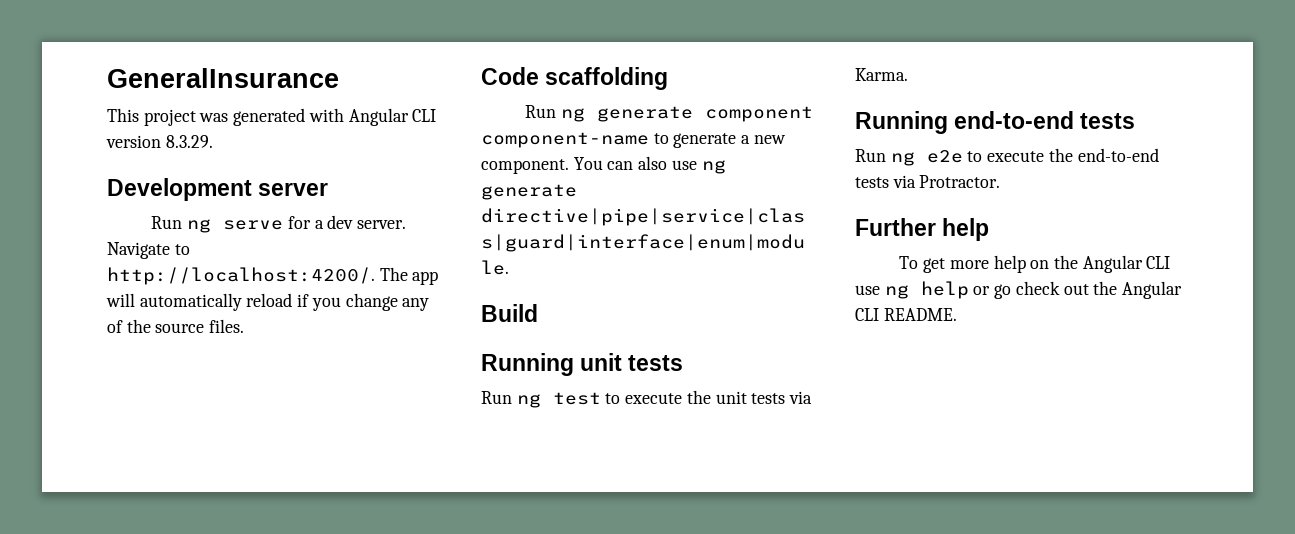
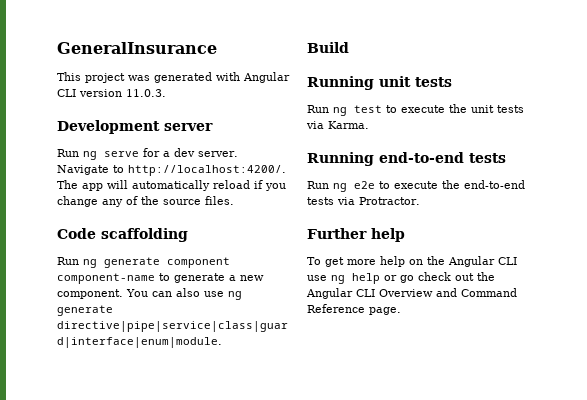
- This project was generated with Angular CLI version 8.3.29.
+ This project was generated with Angular CLI version 11.0.3.
- To get more help on the Angular CLI use ng help or go check out the Angular CLI README.
+ To get more help on the Angular CLI use ng help or go check out the Angular CLI Overview and Command Reference page.

